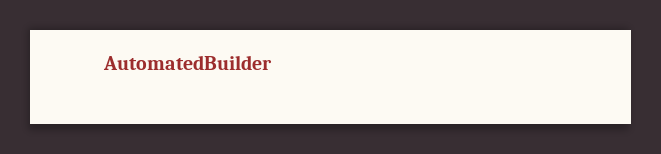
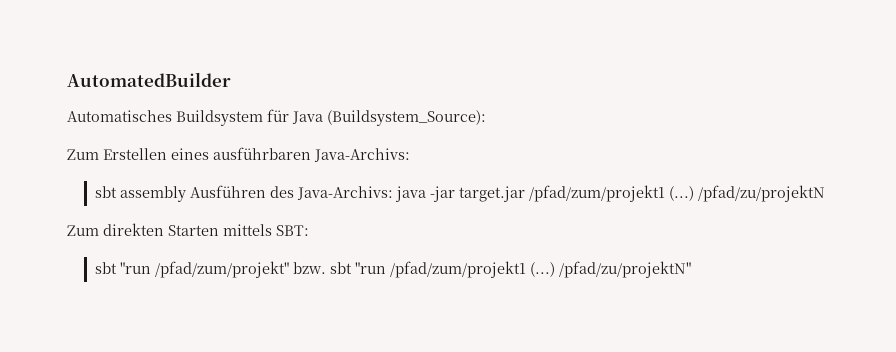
+ Automatisches Buildsystem für Java (Buildsystem_Source):
+ Zum Erstellen eines ausführbaren Java-Archivs:
+ sbt assembly Ausführen des Java-Archivs: java -jar target.jar /pfad/zum/projekt1 (...) /pfad/zu/projektN
+ Zum direkten Starten mittels SBT:
+ sbt "run /pfad/zum/projekt" bzw. sbt "run /pfad/zum/projekt1 (...) /pfad/zu/projektN"

